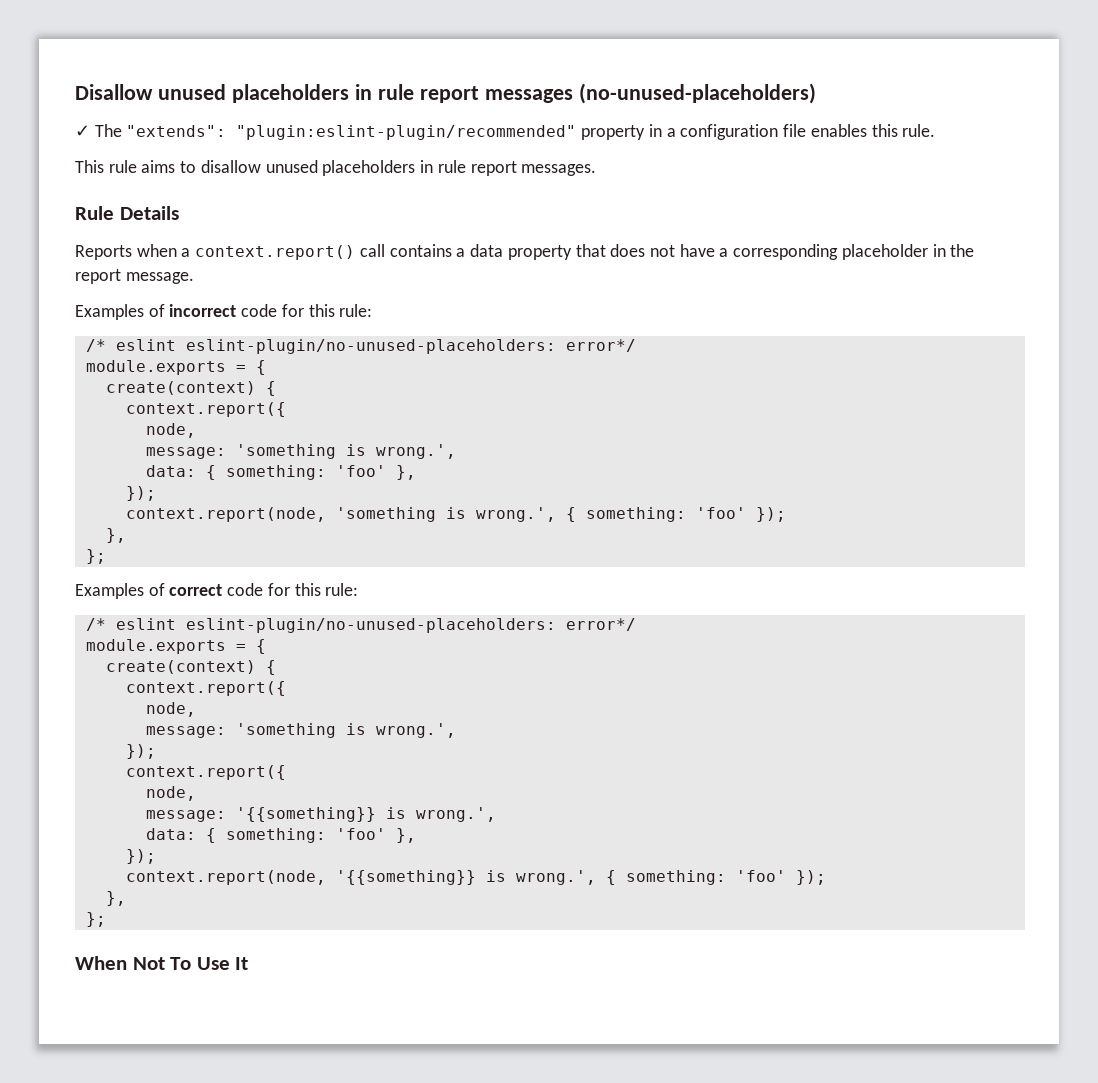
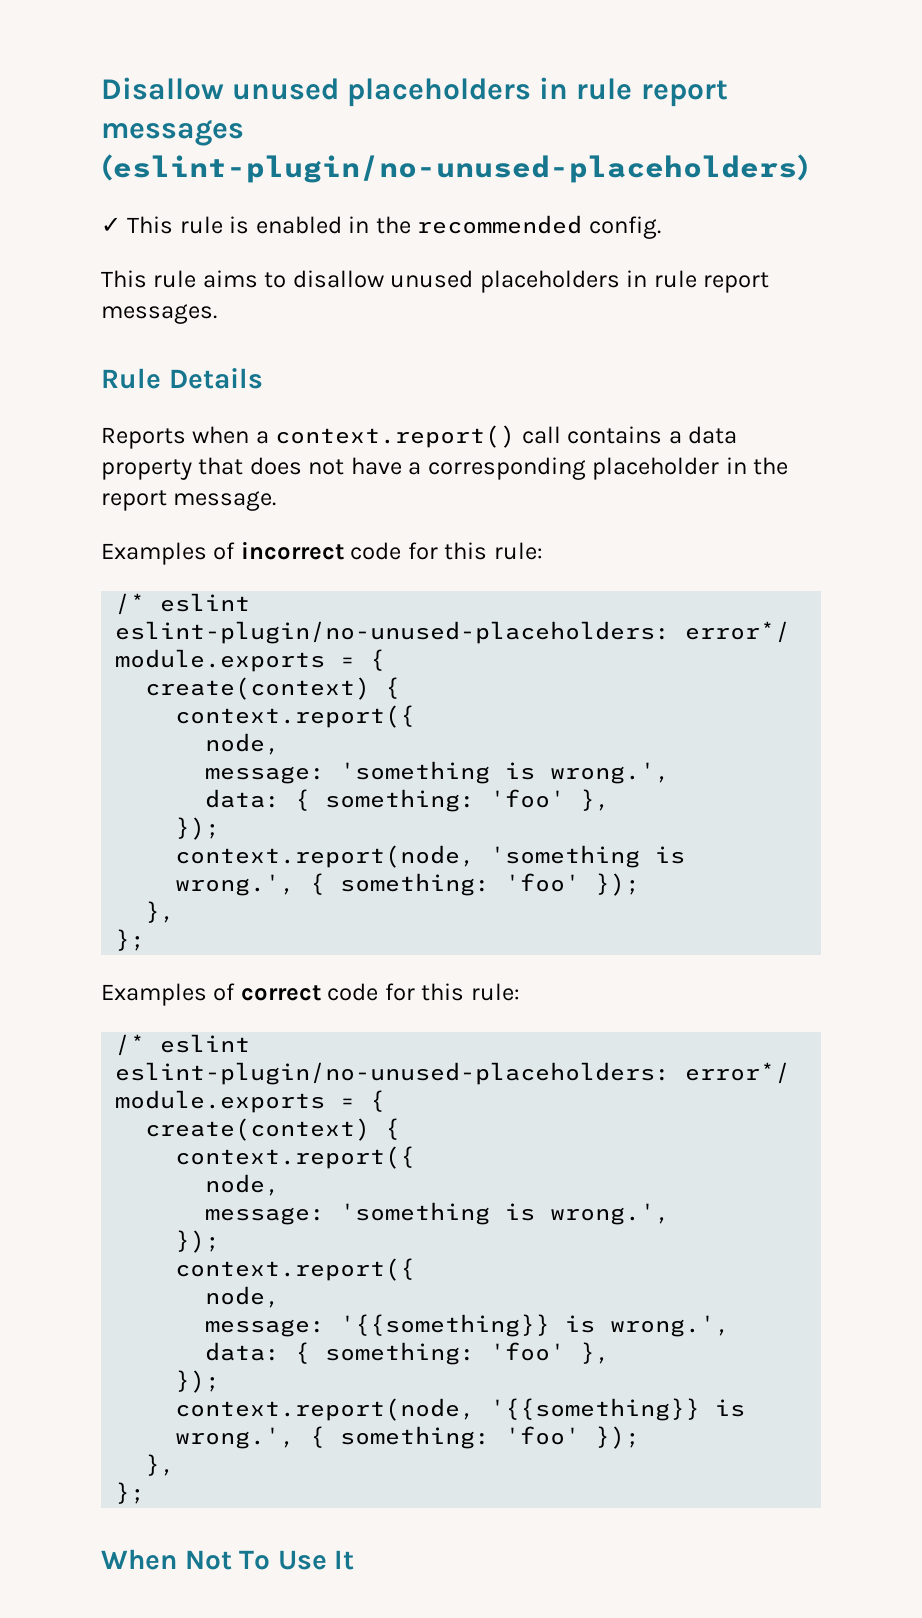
- Disallow unused placeholders in rule report messages (no-unused-placeholders)
+ Disallow unused placeholders in rule report messages (eslint-plugin/no-unused-placeholders)
- ✓ The "extends": "plugin:eslint-plugin/recommended" property in a configuration file enables this rule.
+ ✓ This rule is enabled in the recommended config.

